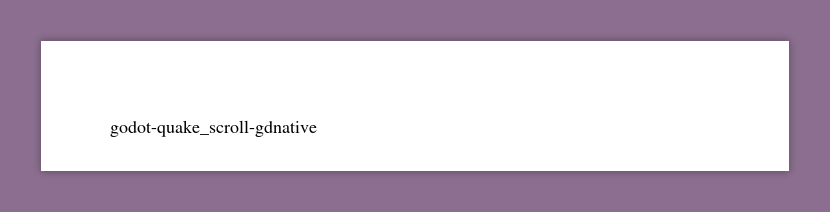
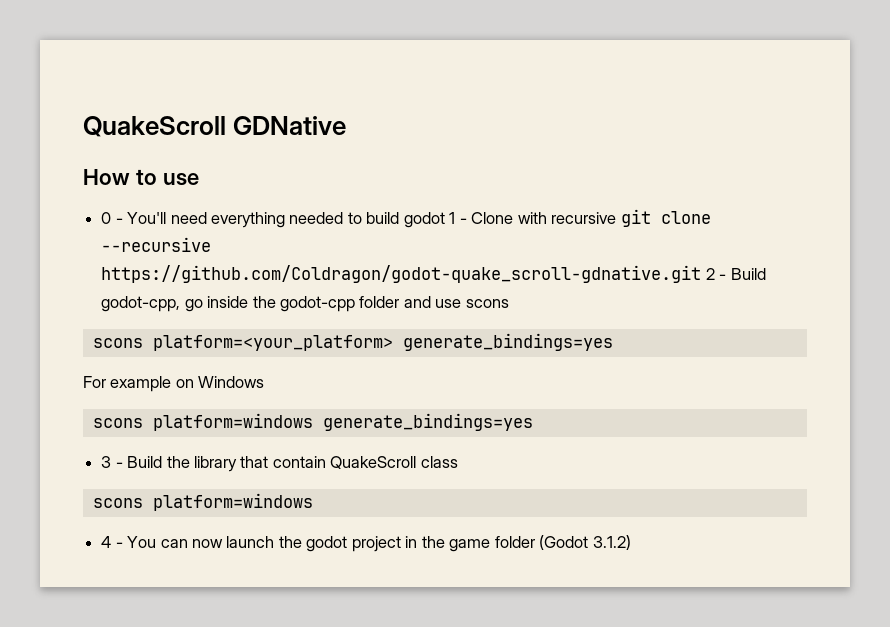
- godot-quake_scroll-gdnative
+ QuakeScroll GDNative
+ How to use
+ 0 - You'll need everything needed to build godot 1 - Clone with recursive git clone --recursive https://github.com/Coldragon/godot-quake_scroll-gdnative.git 2 - Build godot-cpp, go inside the godot-cpp folder and use scons
+ scons platform=<your_platform> generate_bindings=yes
+ For example on Windows
+ scons platform=windows generate_bindings=yes
+ 3 - Build the library that contain QuakeScroll class
+ scons platform=windows
+ 4 - You can now launch the godot project in the game folder (Godot 3.1.2)

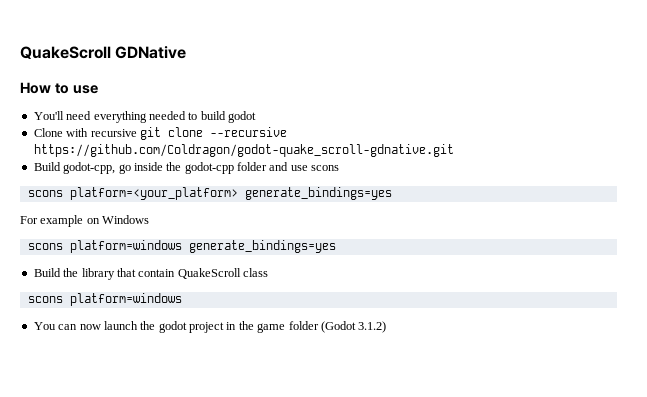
- 0 - You'll need everything needed to build godot 1 - Clone with recursive git clone --recursive https://github.com/Coldragon/godot-quake_scroll-gdnative.git 2 - Build godot-cpp, go inside the godot-cpp folder and use scons
+ You'll need everything needed to build godot
+ Clone with recursive git clone --recursive https://github.com/Coldragon/godot-quake_scroll-gdnative.git
+ Build godot-cpp, go inside the godot-cpp folder and use scons
- 3 - Build the library that contain QuakeScroll class
+ Build the library that contain QuakeScroll class
- 4 - You can now launch the godot project in the game folder (Godot 3.1.2)
+ You can now launch the godot project in the game folder (Godot 3.1.2)

